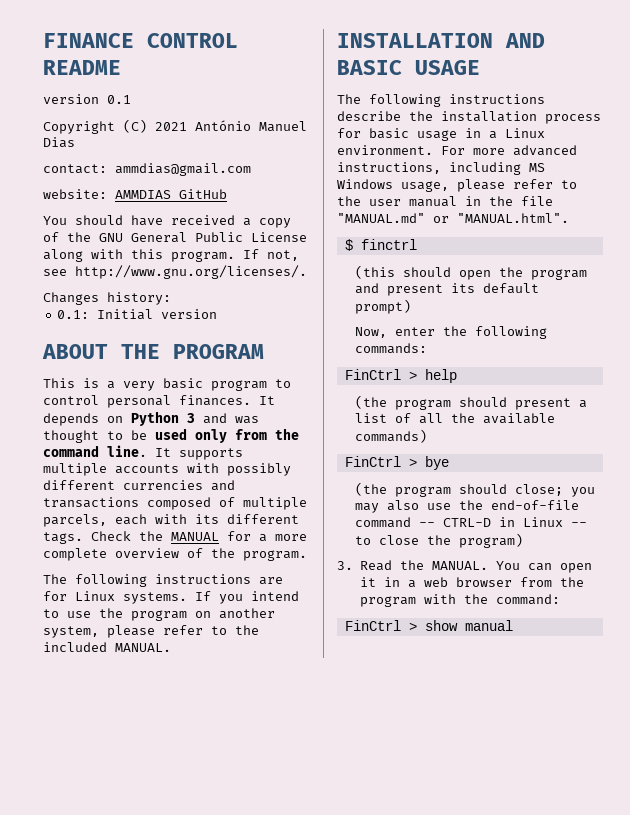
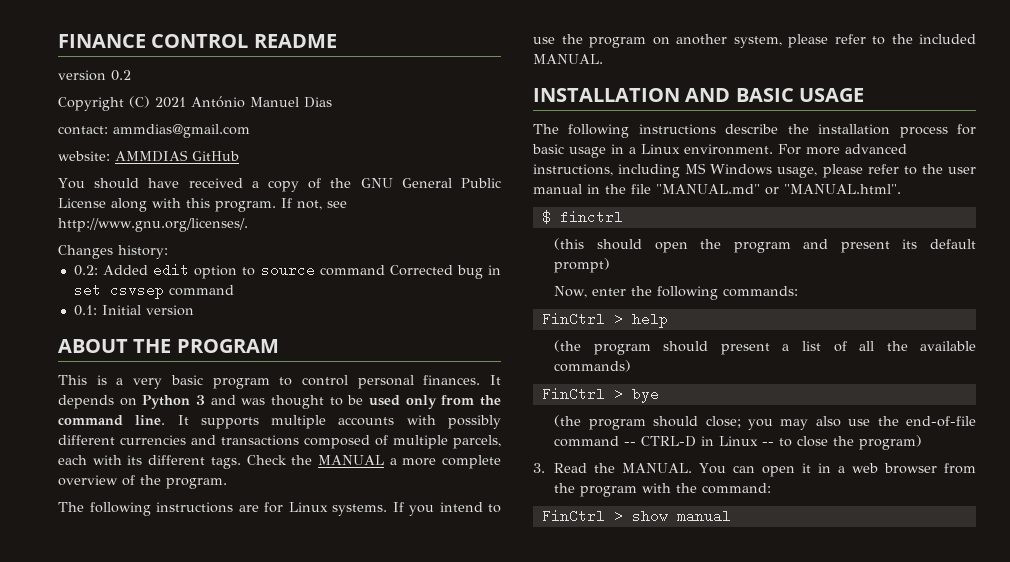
- version 0.1
+ version 0.2
+ 0.2: Added edit option to source command Corrected bug in set csvsep command
- Check the MANUAL for a more complete overview of the program.
+ Check the MANUAL a more complete overview of the program.

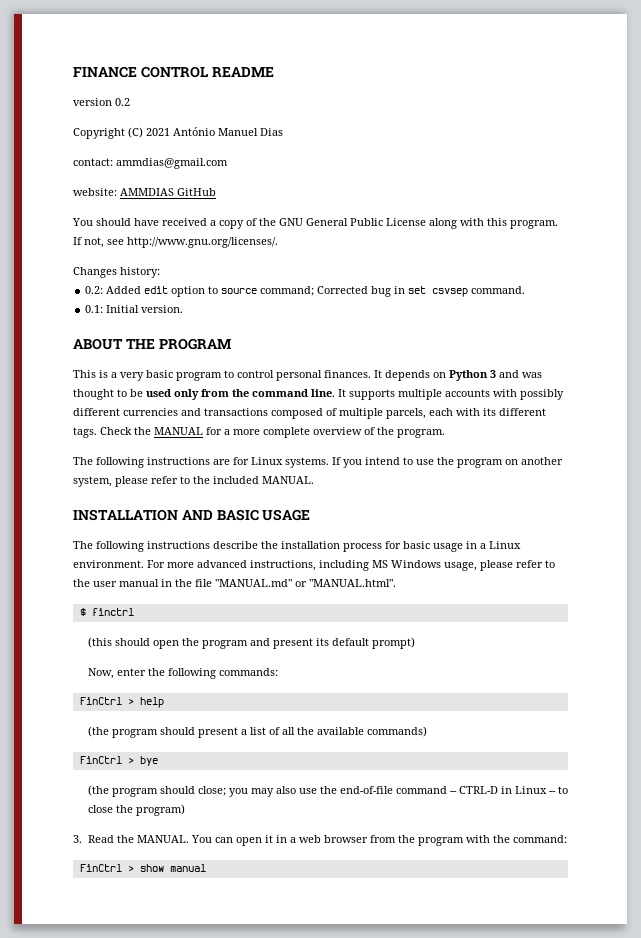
- 0.2: Added edit option to source command Corrected bug in set csvsep command
+ 0.2: Added edit option to source command; Corrected bug in set csvsep command.
- 0.1: Initial version
+ 0.1: Initial version.
- Check the MANUAL a more complete overview of the program.
+ Check the MANUAL for a more complete overview of the program.

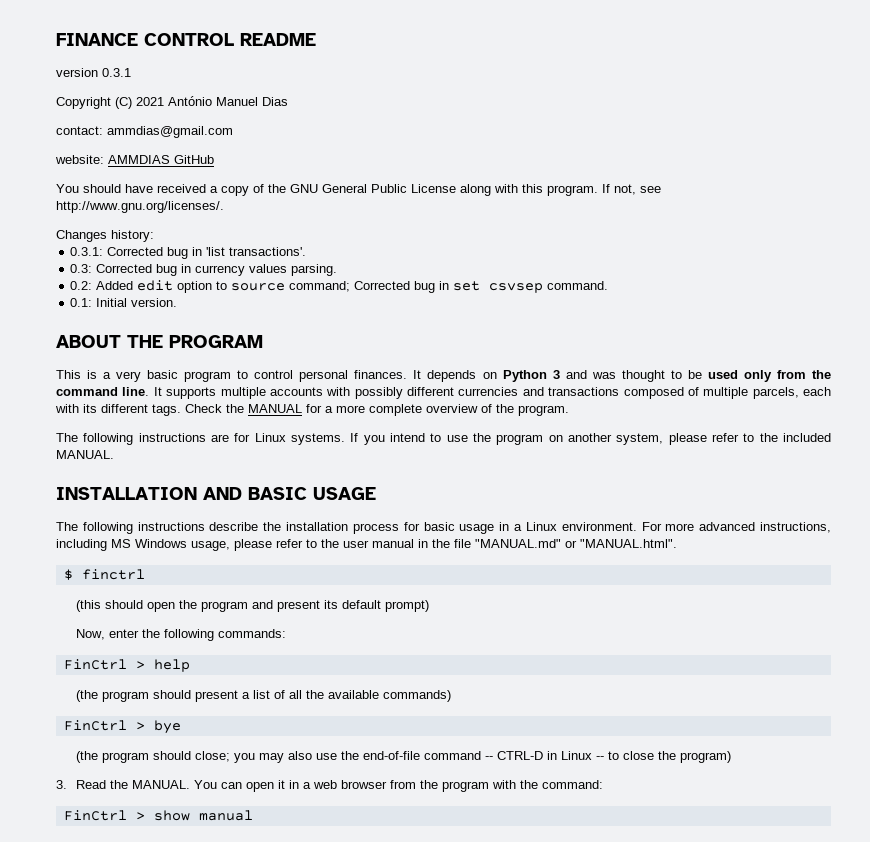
- version 0.2
+ version 0.3.1
+ 0.3.1: Corrected bug in 'list transactions'.
+ 0.3: Corrected bug in currency values parsing.

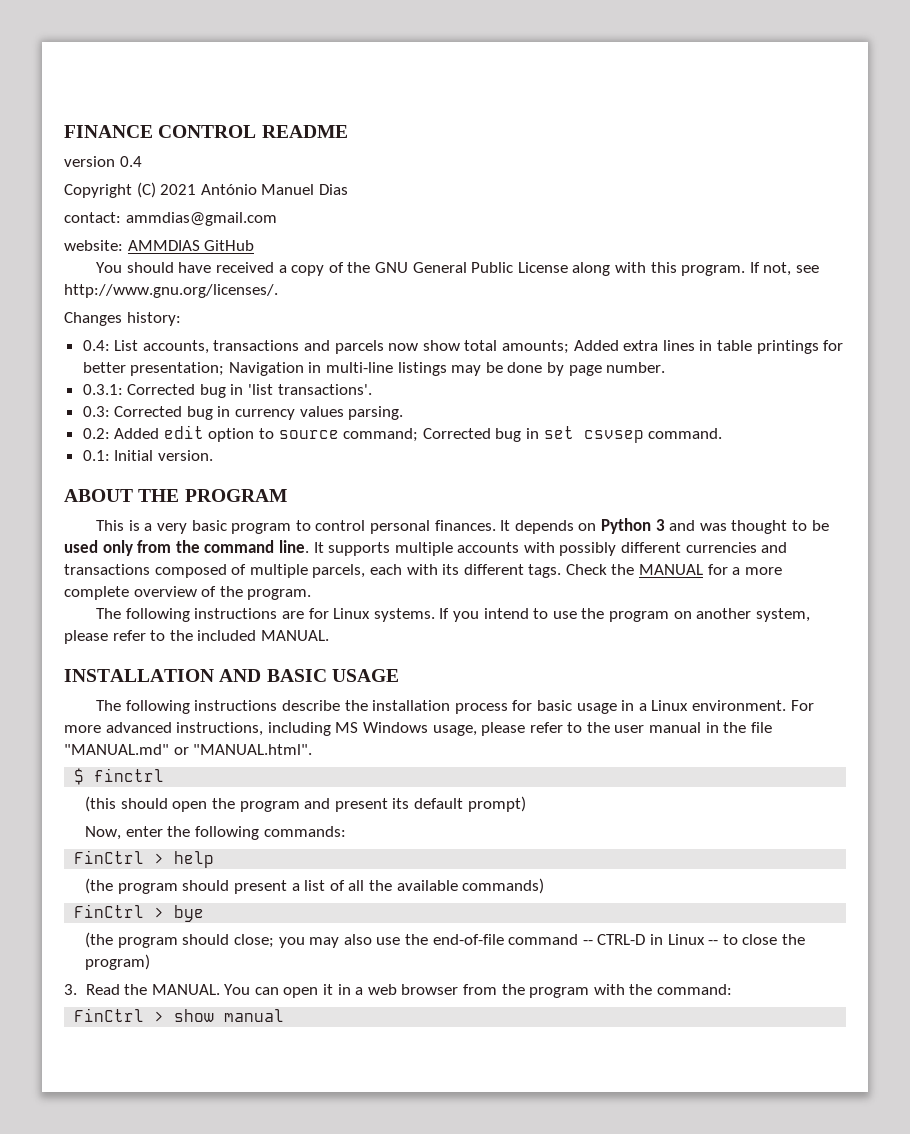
- version 0.3.1
+ version 0.4
+ 0.4: List accounts, transactions and parcels now show total amounts; Added extra lines in table printings for better presentation; Navigation in multi-line listings may be done by page number.

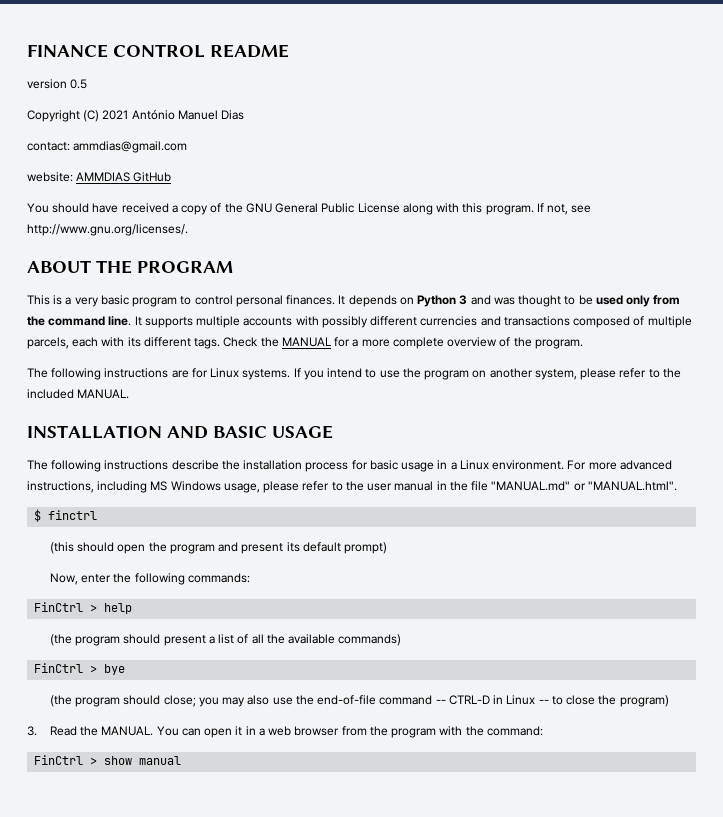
- version 0.4
+ version 0.5
- Changes history:
- 0.4: List accounts, transactions and parcels now show total amounts; Added extra lines in table printings for better presentation; Navigation in multi-line listings may be done by page number.
- 0.3.1: Corrected bug in 'list transactions'.
- 0.3: Corrected bug in currency values parsing.
- 0.2: Added edit option to source command; Corrected bug in set csvsep command.
- 0.1: Initial version.

